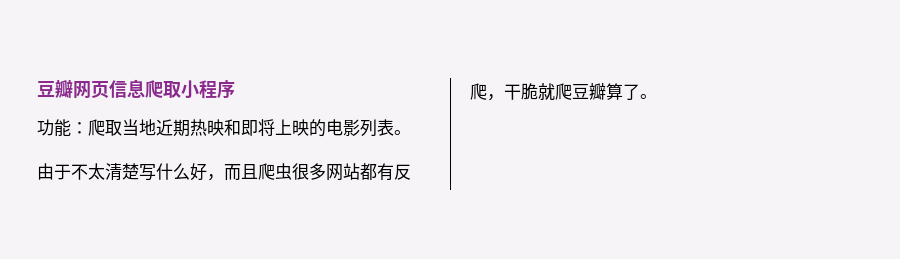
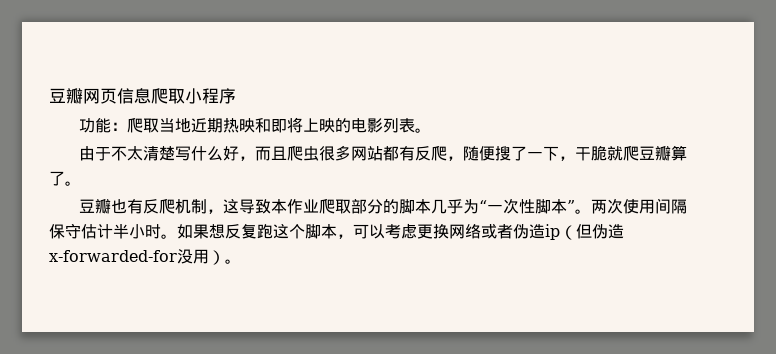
- 由于不太清楚写什么好，而且爬虫很多网站都有反爬，干脆就爬豆瓣算了。
+ 由于不太清楚写什么好，而且爬虫很多网站都有反爬，随便搜了一下，干脆就爬豆瓣算了。
+ 豆瓣也有反爬机制，这导致本作业爬取部分的脚本几乎为“一次性脚本”。两次使用间隔保守估计半小时。如果想反复跑这个脚本，可以考虑更换网络或者伪造ip（但伪造x-forwarded-for没用）。

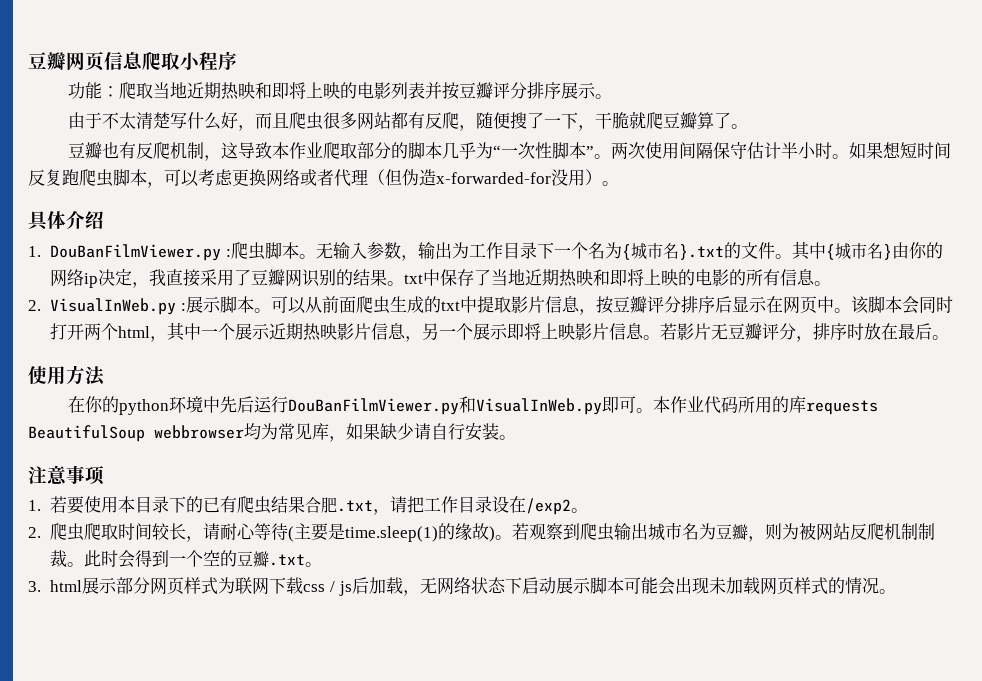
- 功能：爬取当地近期热映和即将上映的电影列表。
+ 功能：爬取当地近期热映和即将上映的电影列表并按豆瓣评分排序展示。
- 如果想反复跑这个脚本，可以考虑更换网络或者伪造ip（但伪造x-forwarded-for没用）。
+ 如果想短时间反复跑爬虫脚本，可以考虑更换网络或者代理（但伪造x-forwarded-for没用）。
+ 具体介绍
+ 1. DouBanFilmViewer.py :爬虫脚本。无输入参数，输出为工作目录下一个名为{城市名}.txt的文件。其中{城市名}由你的网络ip决定，我直接采用了豆瓣网识别的结果。txt中保存了当地近期热映和即将上映的电影的所有信息。
+ 2. VisualInWeb.py :展示脚本。可以从前面爬虫生成的txt中提取影片信息，按豆瓣评分排序后显示在网页中。该脚本会同时打开两个html，其中一个展示近期热映影片信息，另一个展示即将上映影片信息。若影片无豆瓣评分，排序时放在最后。
+ 使用方法
+ 在你的python环境中先后运行DouBanFilmViewer.py和VisualInWeb.py即可。本作业代码所用的库requests BeautifulSoup webbrowser均为常见库，如果缺少请自行安装。
+ 注意事项
+ 1.若要使用本目录下的已有爬虫结果合肥.txt，请把工作目录设在/exp2。
+ 2.爬虫爬取时间较长，请耐心等待(主要是time.sleep(1)的缘故)。若观察到爬虫输出城市名为豆瓣，则为被网站反爬机制制裁。此时会得到一个空的豆瓣.txt。
+ 3. html展示部分网页样式为联网下载css / js后加载，无网络状态下启动展示脚本可能会出现未加载网页样式的情况。

